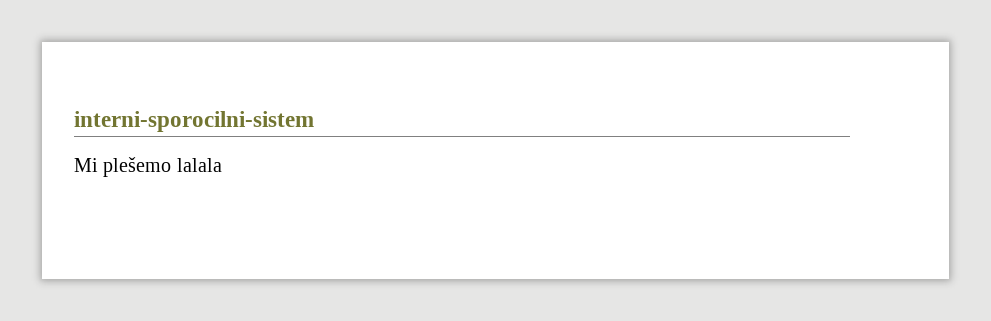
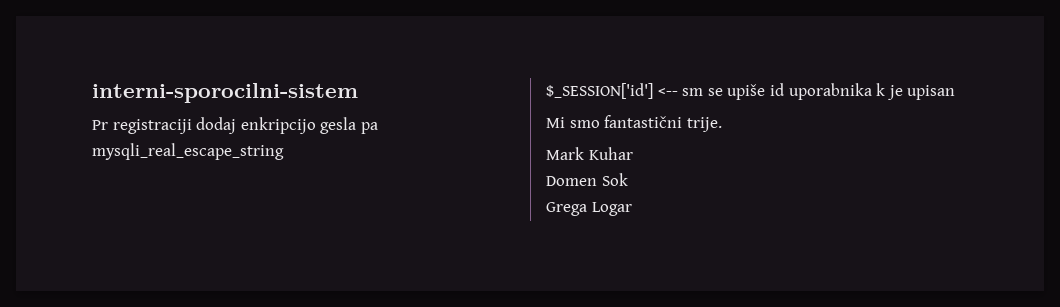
- Mi plešemo lalala
+ Pr registraciji dodaj enkripcijo gesla pa mysqli_real_escape_string
+ $_SESSION['id'] <-- sm se upiše id uporabnika k je upisan
+ Mi smo fantastični trije.
+ Mark Kuhar
+ Domen Sok
+ Grega Logar

